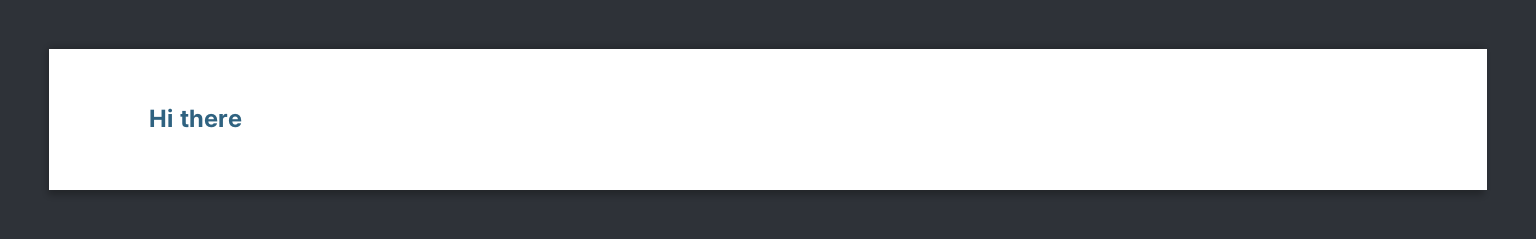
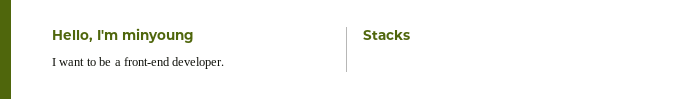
- Hi there
+ Hello, I'm minyoung
+ I want to be a front-end developer.
+ Stacks

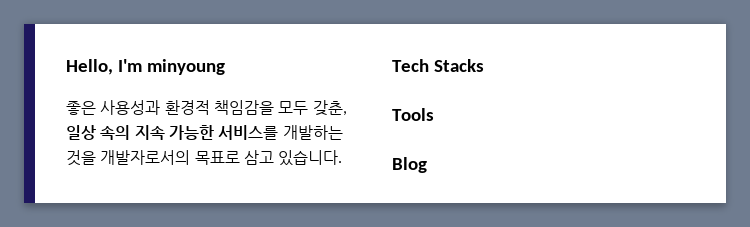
- I want to be a front-end developer.
- Stacks
+ 좋은 사용성과 환경적 책임감을 모두 갖춘, 일상 속의 지속 가능한 서비스를 개발하는 것을 개발자로서의 목표로 삼고 있습니다.
+ Tech Stacks
+ Tools
+ Blog

